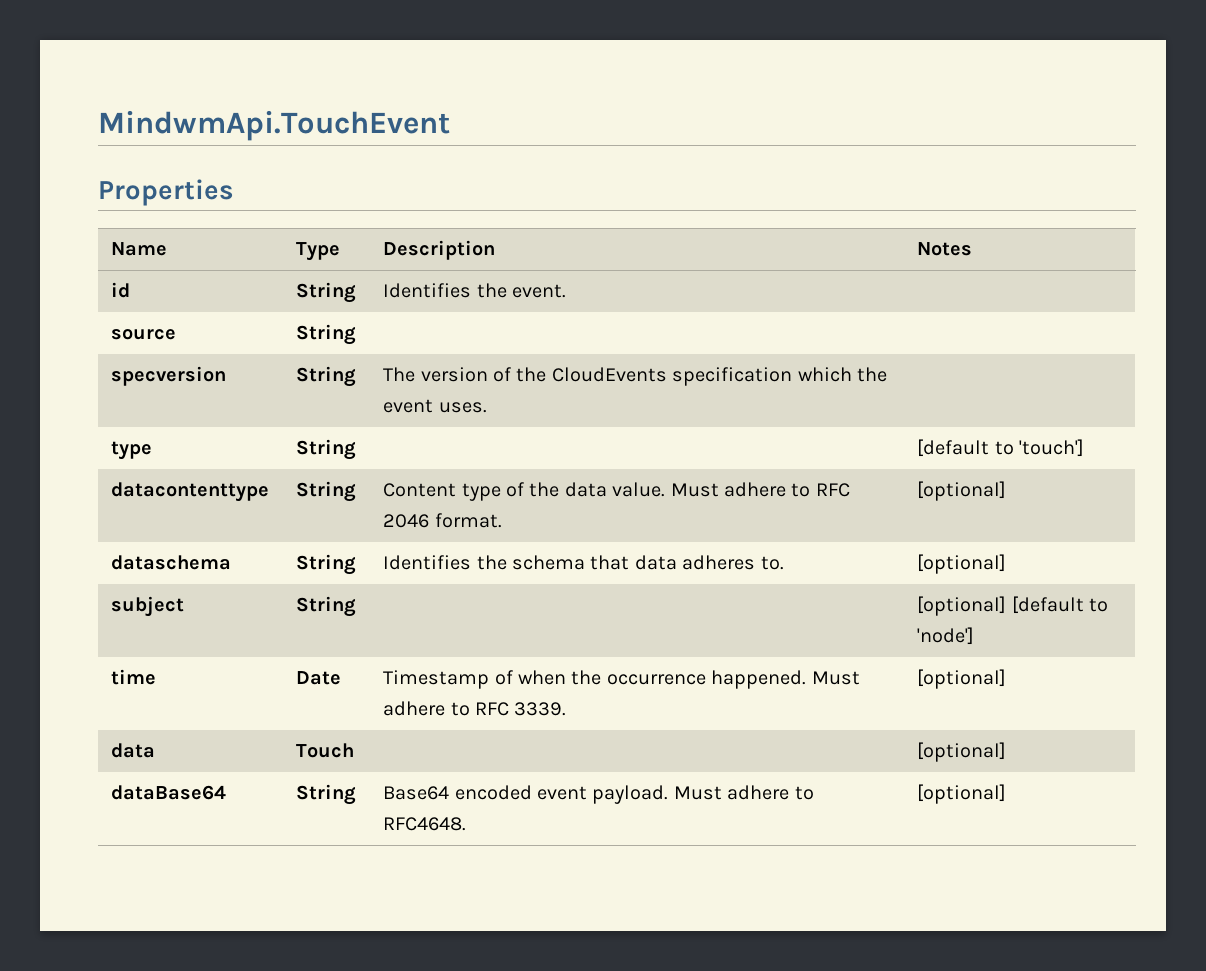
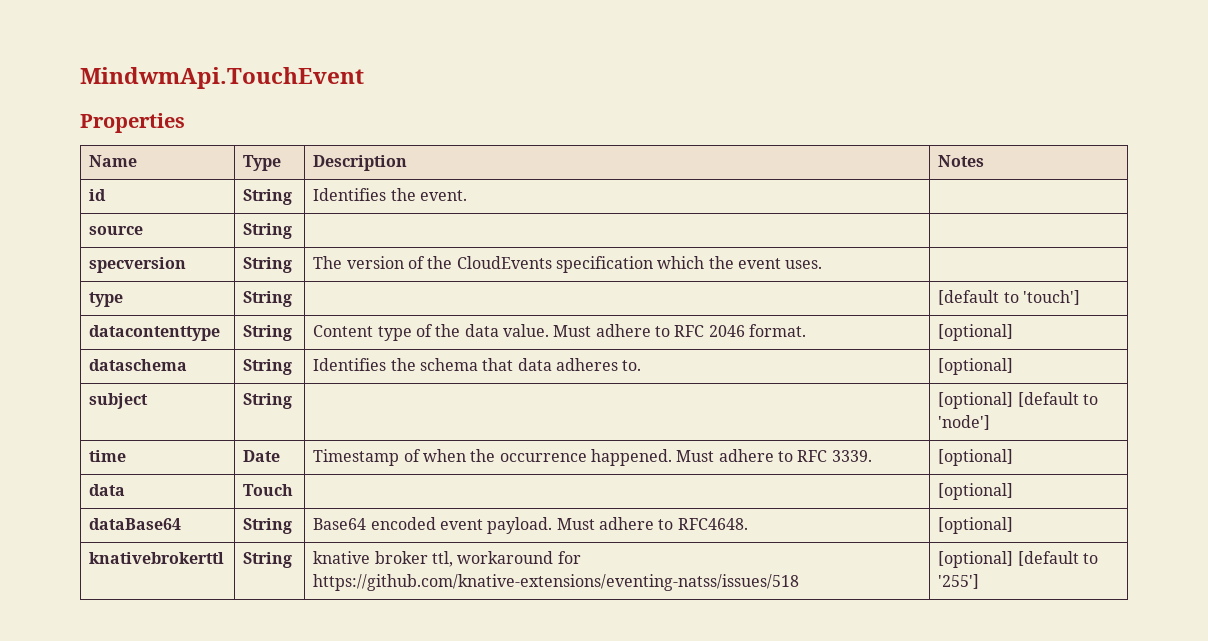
+ knativebrokerttl | String | knative broker ttl, workaround for https://github.com/knative-extensions/eventing-natss/issues/518 | [optional] [default to '255']

